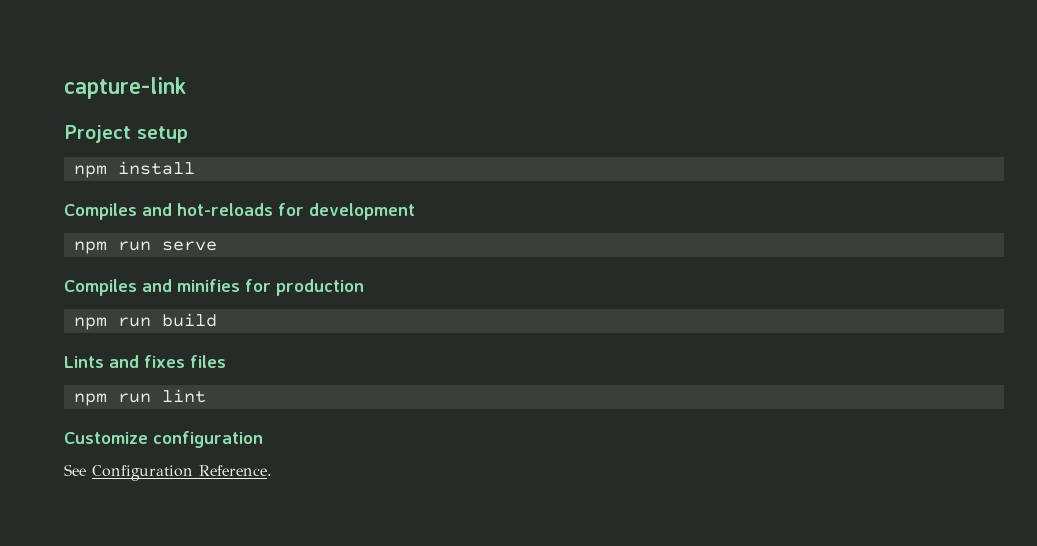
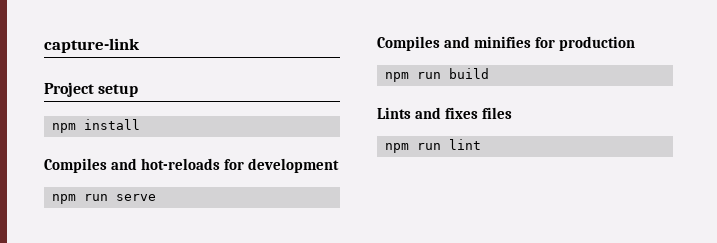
- Customize configuration
- See Configuration Reference.

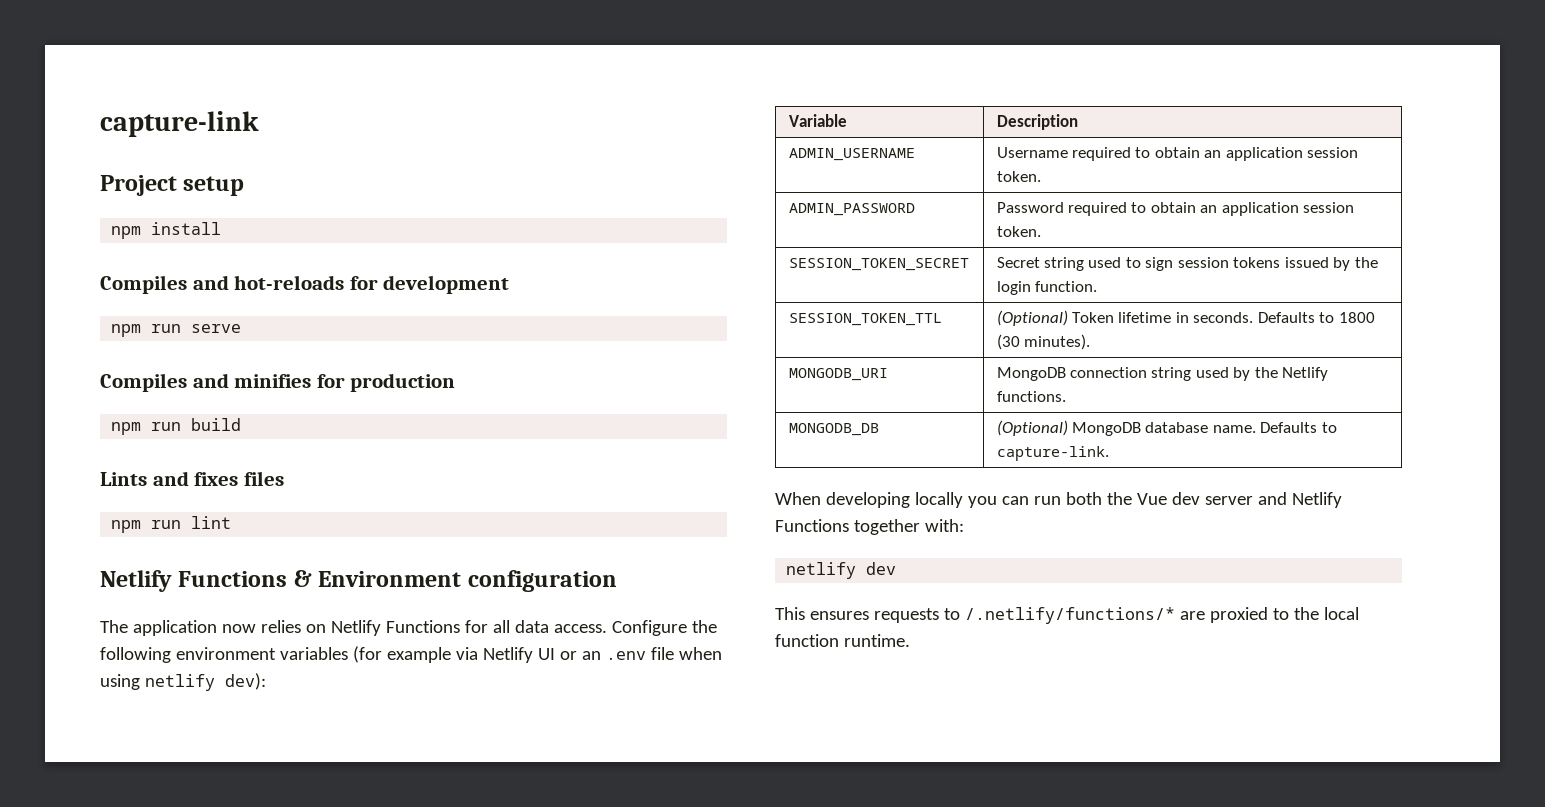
+ Netlify Functions & Environment configuration
+ The application now relies on Netlify Functions for all data access. Configure the following environment variables (for example via Netlify UI or an .env file when using netlify dev):
+ Variable | Description
+ ADMIN_USERNAME | Username required to obtain an application session token.
+ ADMIN_PASSWORD | Password required to obtain an application session token.
+ SESSION_TOKEN_SECRET | Secret string used to sign session tokens issued by the login function.
+ SESSION_TOKEN_TTL | (Optional) Token lifetime in seconds. Defaults to 1800 (30 minutes).
+ MONGODB_URI | MongoDB connection string used by the Netlify functions.
+ MONGODB_DB | (Optional) MongoDB database name. Defaults to capture-link.
+ When developing locally you can run both the Vue dev server and Netlify Functions together with:
+ netlify dev
+ This ensures requests to /.netlify/functions/* are proxied to the local function runtime.

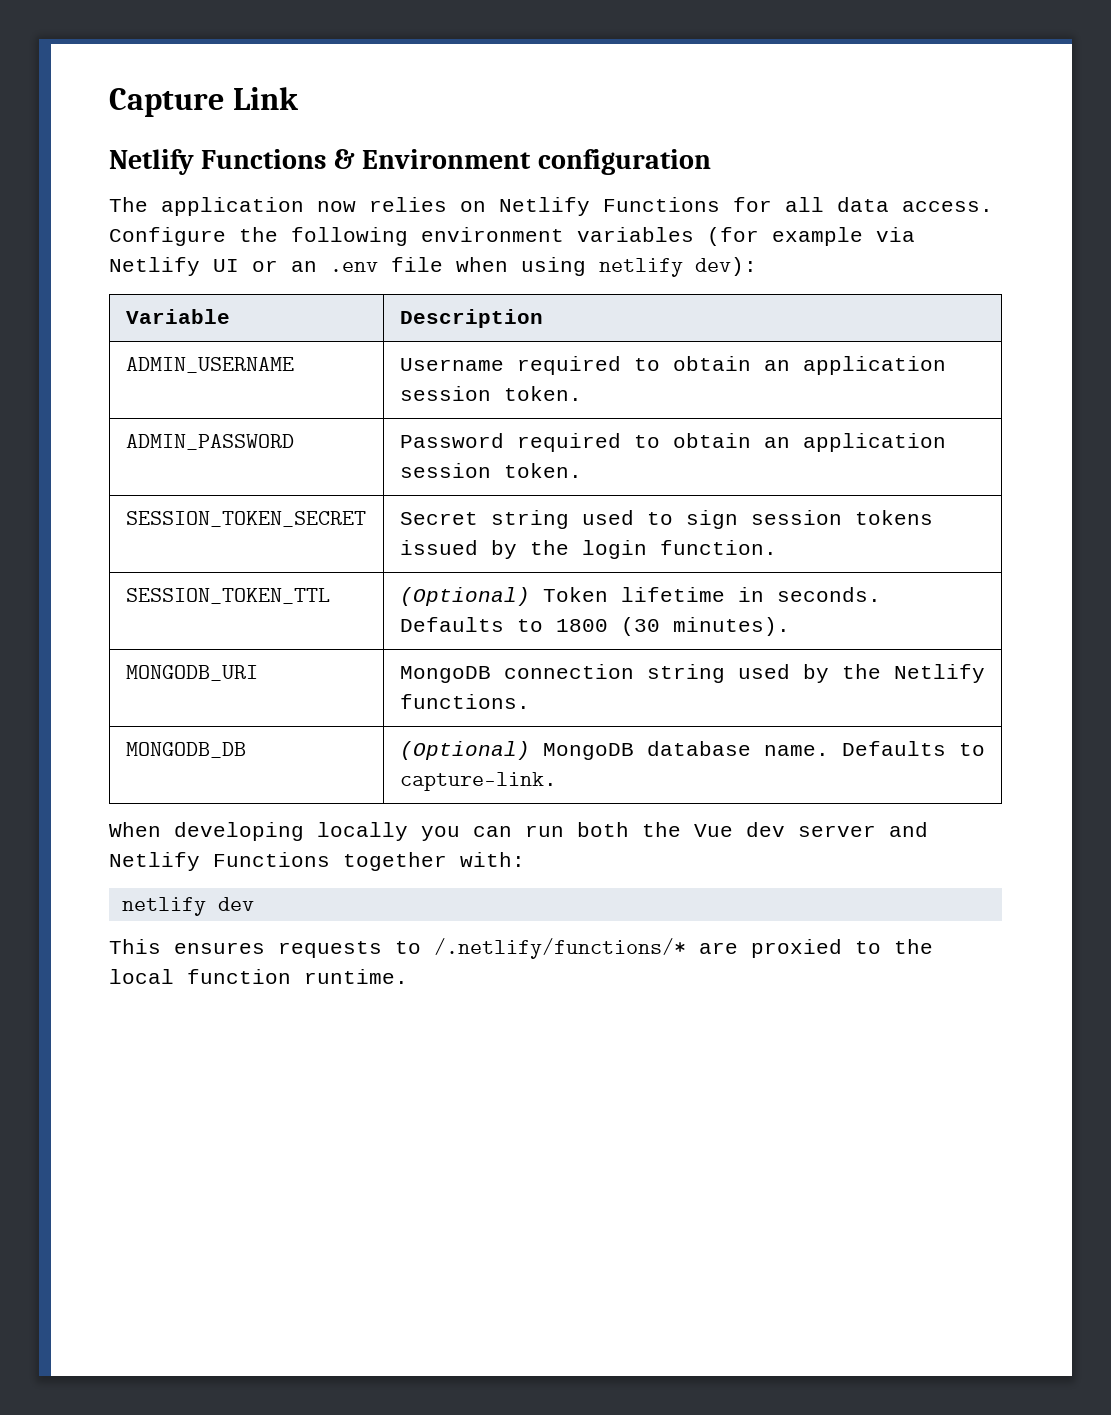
- capture-link
- Project setup
- npm install
- Compiles and hot-reloads for development
- npm run serve
- Compiles and minifies for production
- npm run build
- Lints and fixes files
- npm run lint
+ Capture Link

